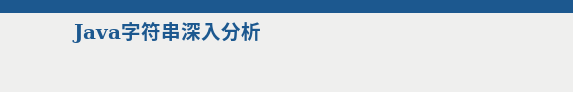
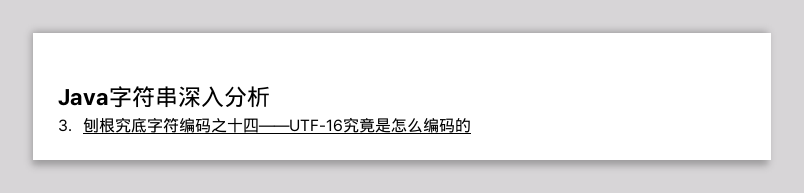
+ 3.刨根究底字符编码之十四——UTF-16究竟是怎么编码的

